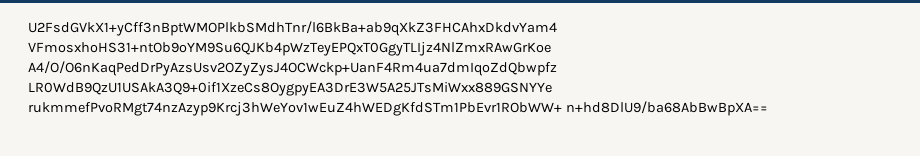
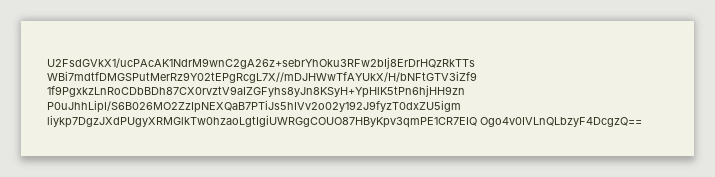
- U2FsdGVkX1+yCff3nBptWMOPlkbSMdhTnr/l6BkBa+ab9qXkZ3FHCAhxDkdvYam4 VFmosxhoHS31+ntOb9oYM9Su6QJKb4pWzTeyEPQxT0GgyTLIjz4NlZmxRAwGrKoe A4/O/O6nKaqPedDrPyAzsUsv2OZyZysJ4OCWckp+UanF4Rm4ua7dmIqoZdQbwpfz LR0WdB9QzU1USAkA3Q9+0if1XzeCs8OygpyEA3DrE3W5A25JTsMiWxx889GSNYYe rukmmefPvoRMgt74nzAzyp9Krcj3hWeYov1wEuZ4hWEDgKfdSTm1PbEvr1RObWW+ n+hd8DlU9/ba68AbBwBpXA==
+ U2FsdGVkX1/ucPAcAK1NdrM9wnC2gA26z+sebrYhOku3RFw2bIj8ErDrHQzRkTTs WBi7mdtfDMGSPutMerRz9Y02tEPgRcgL7X//mDJHWwTfAYUkX/H/bNFtGTV3iZf9 1f9PgxkzLnRoCDbBDh87CX0rvztV9aIZGFyhs8yJn8KSyH+YpHlK5tPn6hjHH9zn P0uJhhLipI/S6B026MO2ZzIpNEXQaB7PTiJs5hIVv2o02y192J9fyzT0dxZU5igm liykp7DgzJXdPUgyXRMGlkTw0hzaoLgtIgiUWRGgCOUO87HByKpv3qmPE1CR7EIQ Ogo4v0IVLnQLbzyF4DcgzQ==

